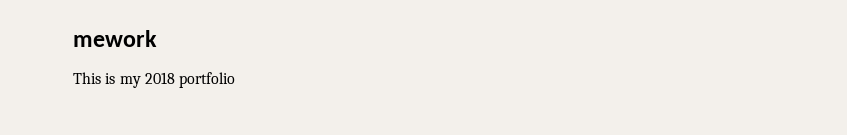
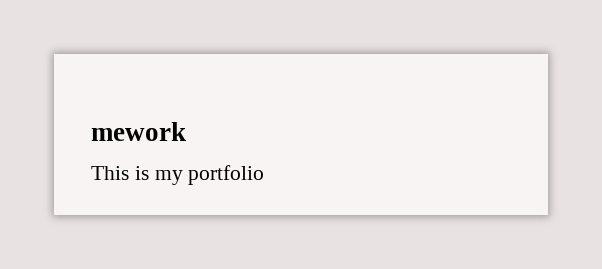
- This is my 2018 portfolio
+ This is my portfolio

